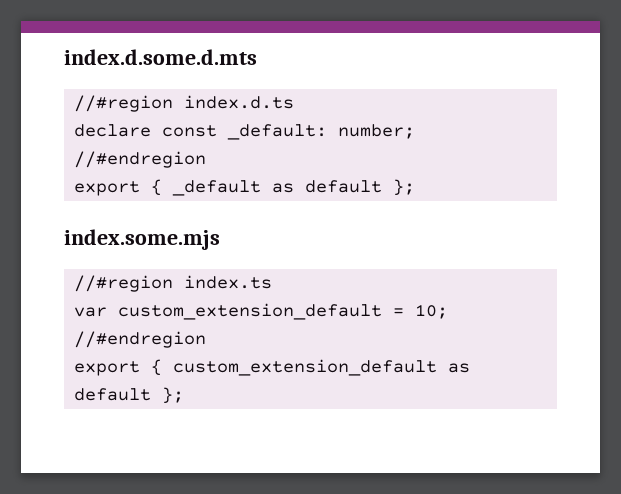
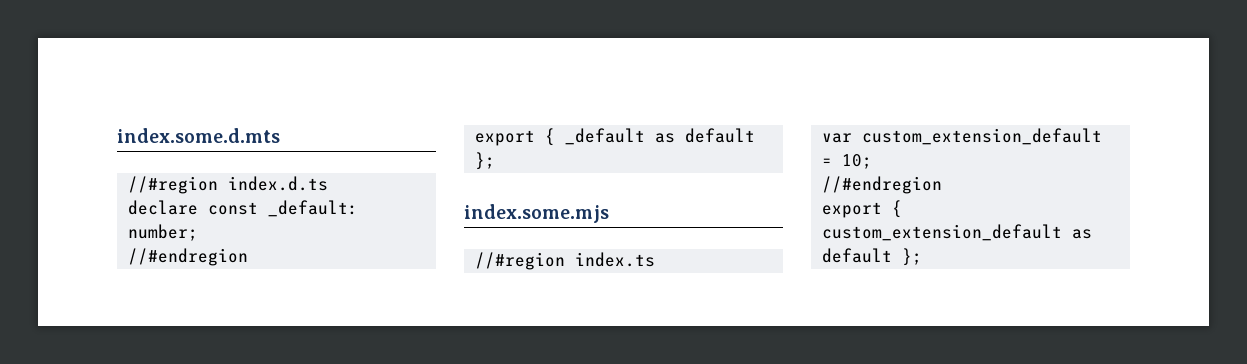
- index.d.some.d.mts
+ index.some.d.mts

